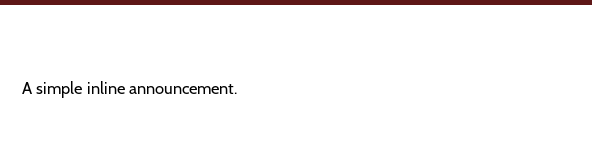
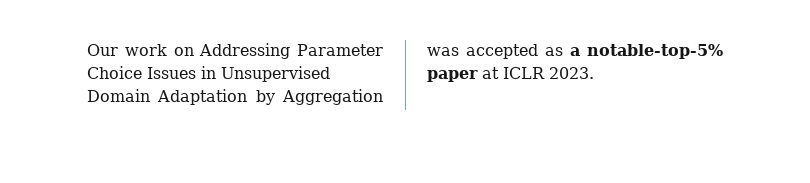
- A simple inline announcement.
+ Our work on Addressing Parameter Choice Issues in Unsupervised Domain Adaptation by Aggregation was accepted as a notable-top-5% paper at ICLR 2023.

